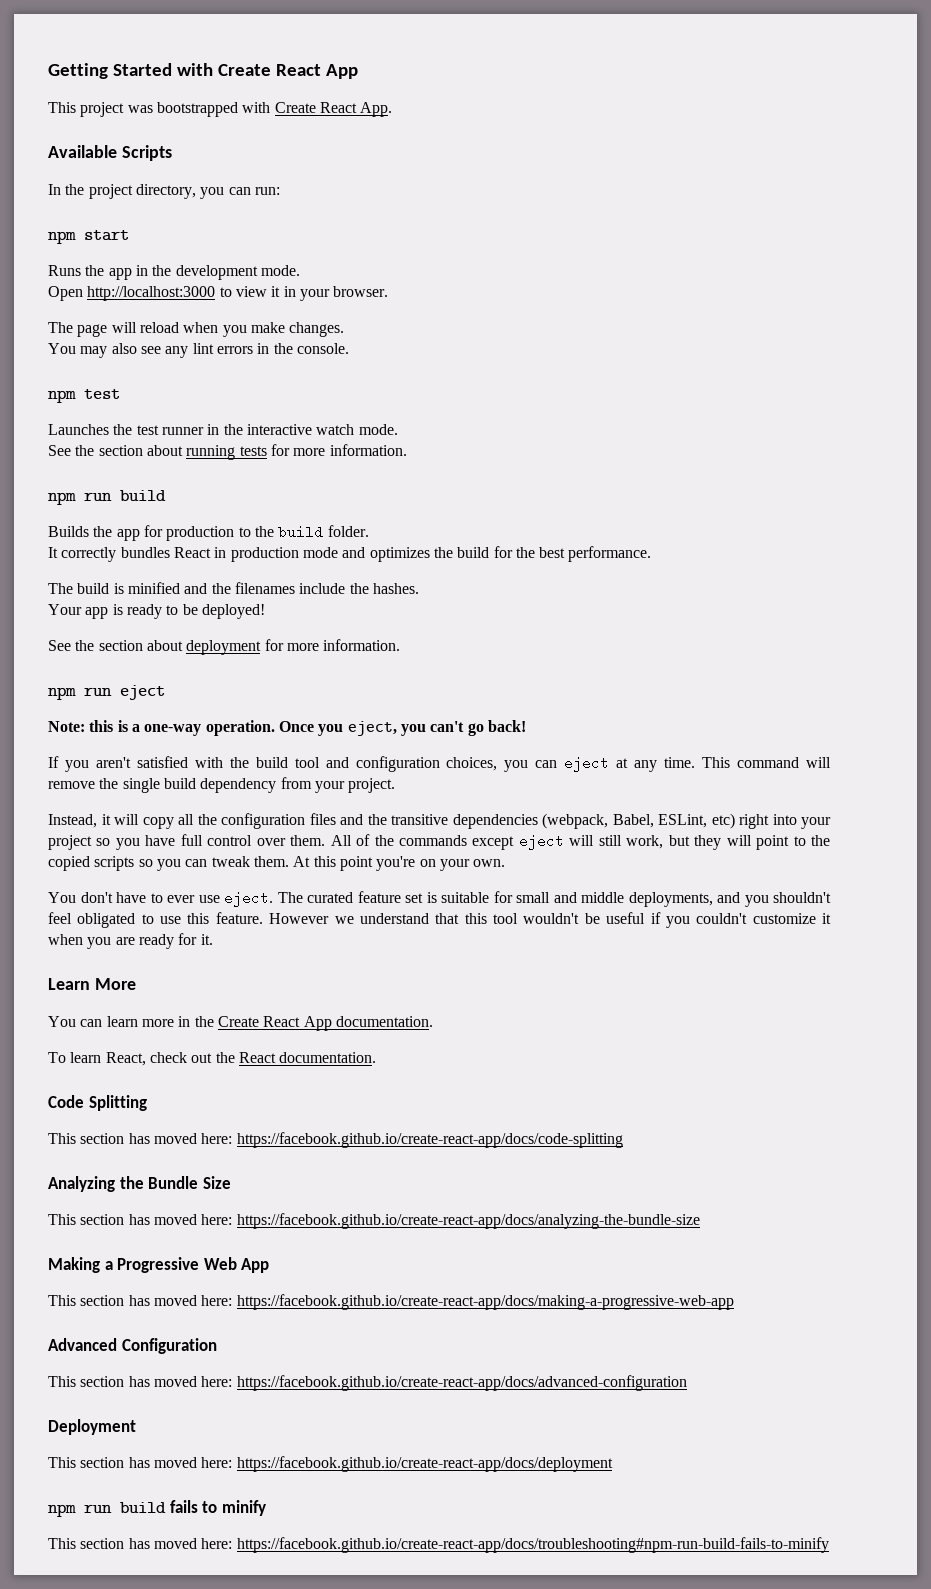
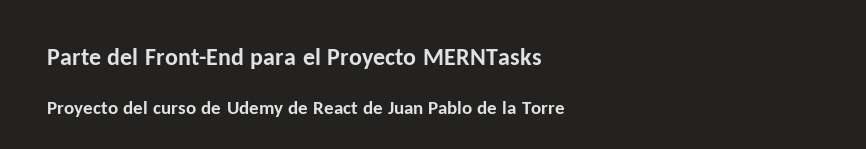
- Getting Started with Create React App
- This project was bootstrapped with Create React App.
- Available Scripts
- In the project directory, you can run:
- npm start
- Runs the app in the development mode.
- Open http://localhost:3000 to view it in your browser.
- The page will reload when you make changes.
- You may also see any lint errors in the console.
- npm test
- Launches the test runner in the interactive watch mode.
- See the section about running tests for more information.
- npm run build
- Builds the app for production to the build folder.
- It correctly bundles React in production mode and optimizes the build for the best performance.
- The build is minified and the filenames include the hashes.
- Your app is ready to be deployed!
- See the section about deployment for more information.
- npm run eject
- Note: this is a one-way operation. Once you eject, you can't go back!
- If you aren't satisfied with the build tool and configuration choices, you can eject at any time. This command will remove the single build dependency from your project.
- Instead, it will copy all the configuration files and the transitive dependencies (webpack, Babel, ESLint, etc) right into your project so you have full control over them. All of the commands except eject will still work, but they will point to the copied scripts so you can tweak them. At this point you're on your own.
- You don't have to ever use eject. The curated feature set is suitable for small and middle deployments, and you shouldn't feel obligated to use this feature. However we understand that this tool wouldn't be useful if you couldn't customize it when you are ready for it.
- Learn More
- You can learn more in the Create React App documentation.
- To learn React, check out the React documentation.
- Code Splitting
- This section has moved here: https://facebook.github.io/create-react-app/docs/code-splitting
- Analyzing the Bundle Size
- This section has moved here: https://facebook.github.io/create-react-app/docs/analyzing-the-bundle-size
- Making a Progressive Web App
- This section has moved here: https://facebook.github.io/create-react-app/docs/making-a-progressive-web-app
- Advanced Configuration
- This section has moved here: https://facebook.github.io/create-react-app/docs/advanced-configuration
- Deployment
- This section has moved here: https://facebook.github.io/create-react-app/docs/deployment
- npm run build fails to minify
- This section has moved here: https://facebook.github.io/create-react-app/docs/troubleshooting#npm-run-build-fails-to-minify
+ Parte del Front-End para el Proyecto MERNTasks
+ Proyecto del curso de Udemy de React de Juan Pablo de la Torre

